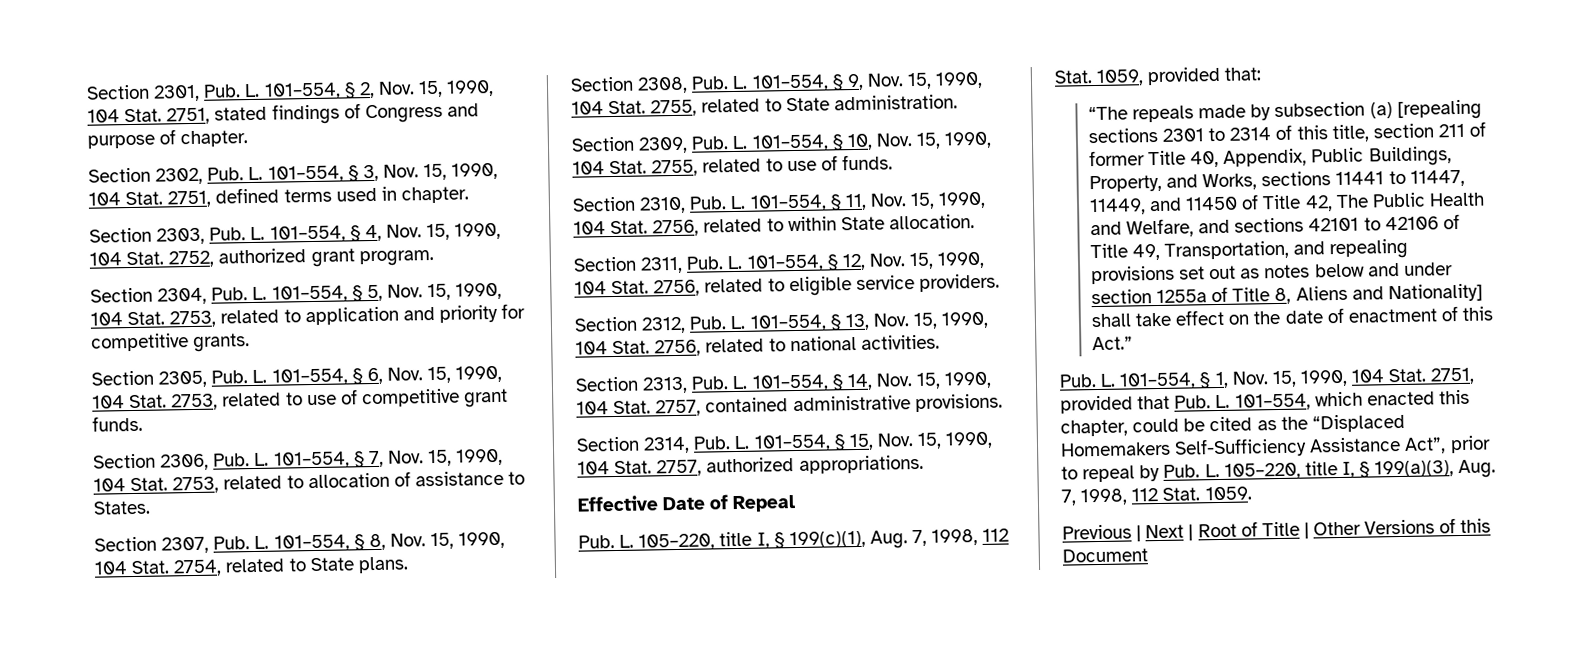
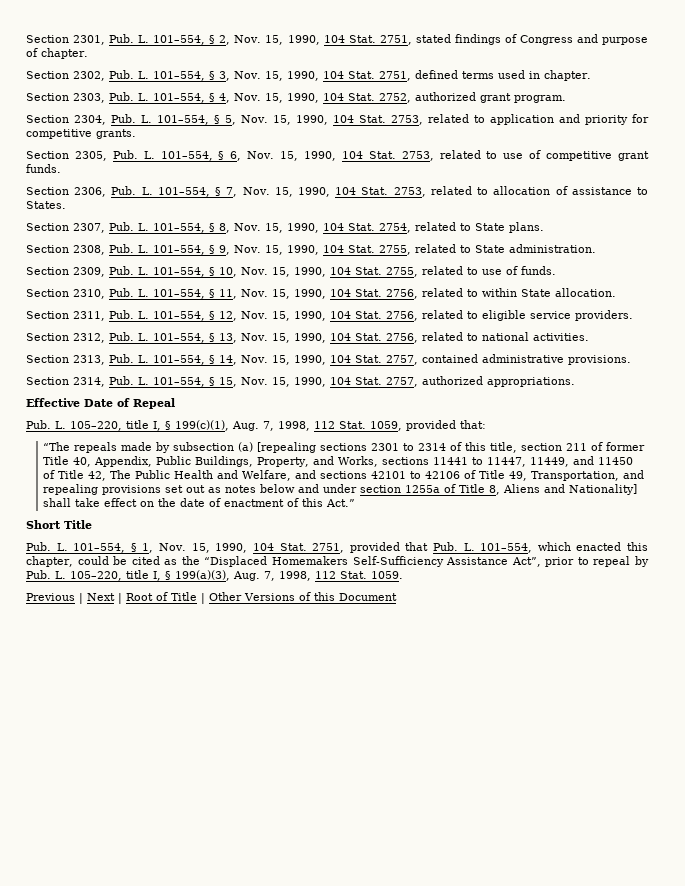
+ Short Title

